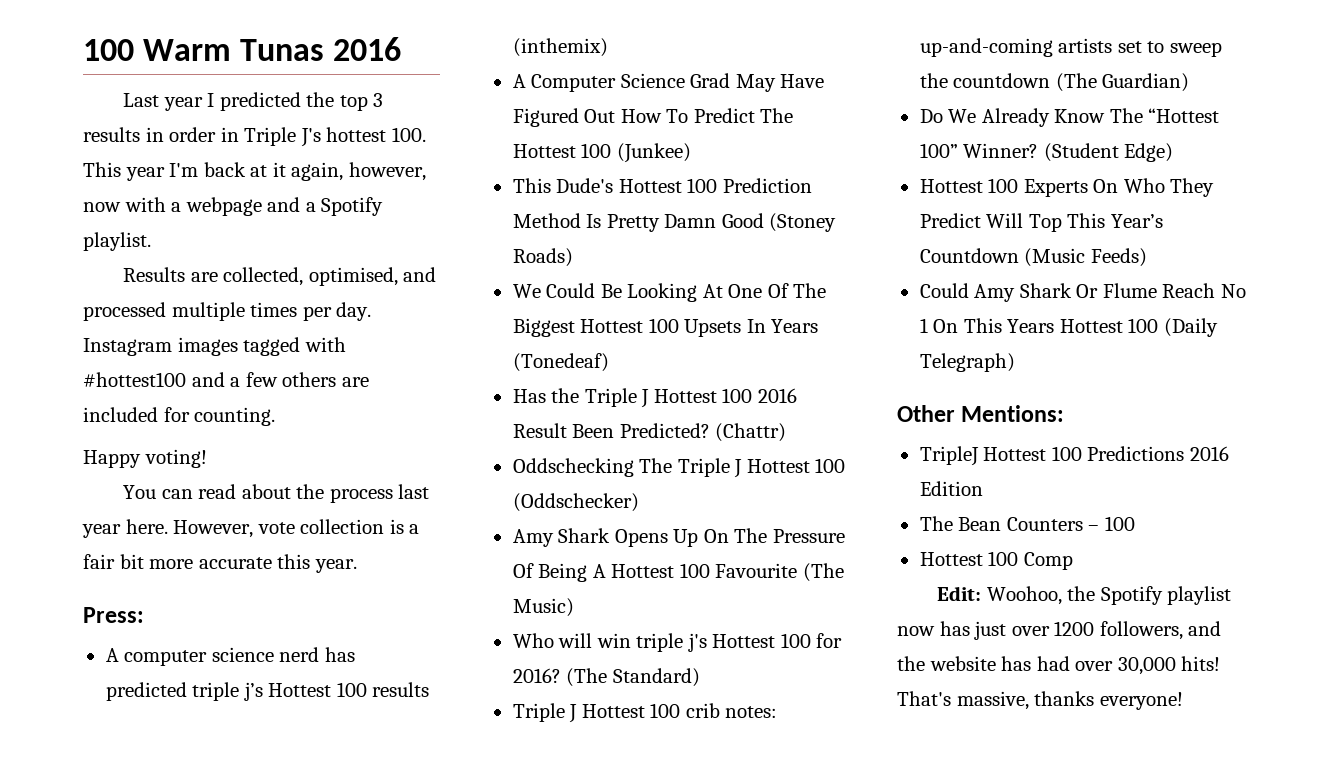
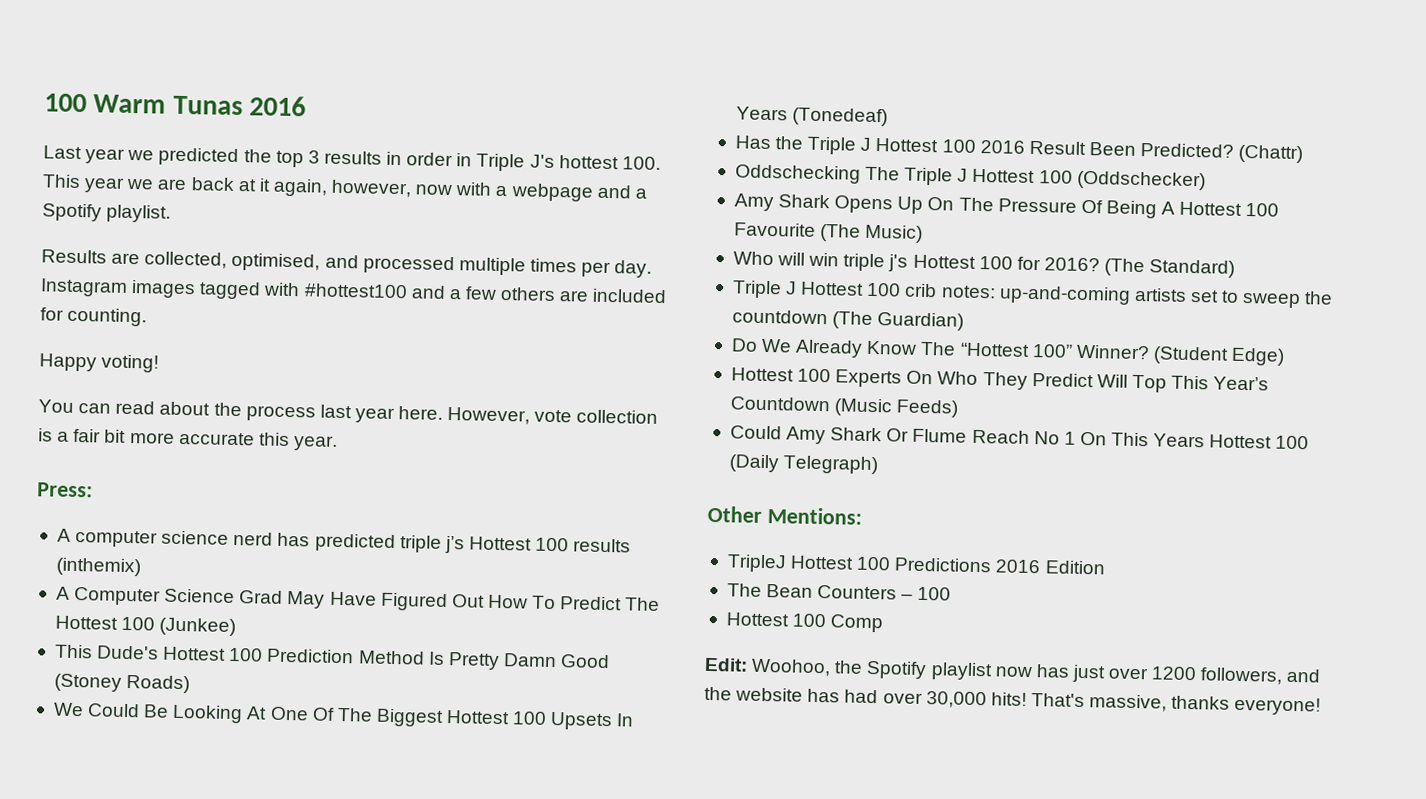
- Last year I predicted the top 3 results in order in Triple J's hottest 100. This year I'm back at it again, however, now with a webpage and a Spotify playlist.
+ Last year we predicted the top 3 results in order in Triple J's hottest 100. This year we are back at it again, however, now with a webpage and a Spotify playlist.

